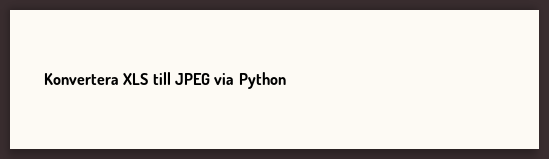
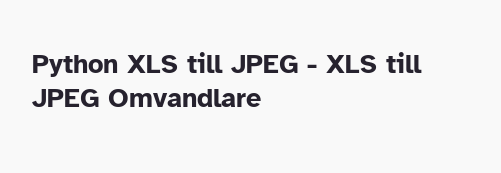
- Konvertera XLS till JPEG via Python
+ Python XLS till JPEG - XLS till JPEG Omvandlare

